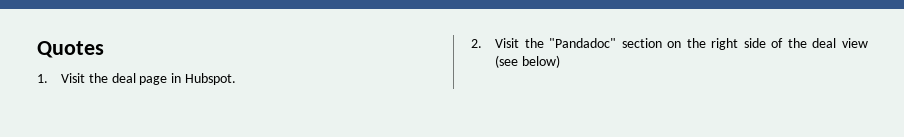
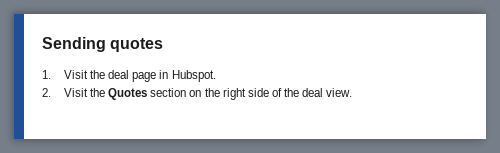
- Quotes
+ Sending quotes
- 2. Visit the "Pandadoc" section on the right side of the deal view (see below)
+ 2. Visit the Quotes section on the right side of the deal view.

